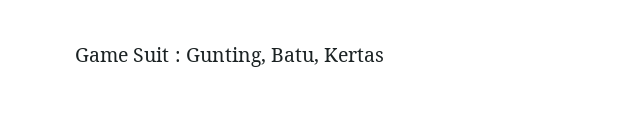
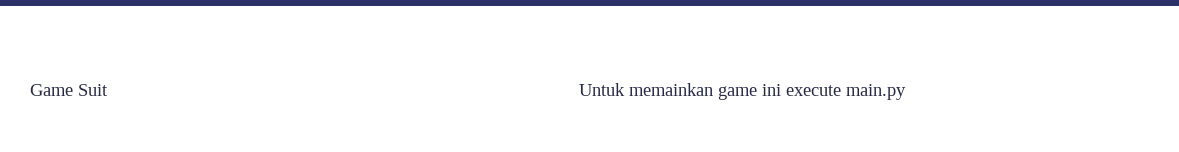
- Game Suit : Gunting, Batu, Kertas
+ Game Suit
+ Untuk memainkan game ini execute main.py

